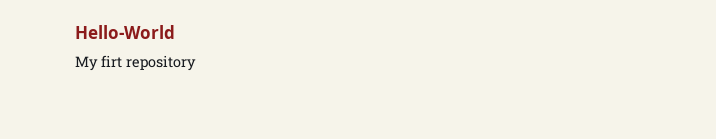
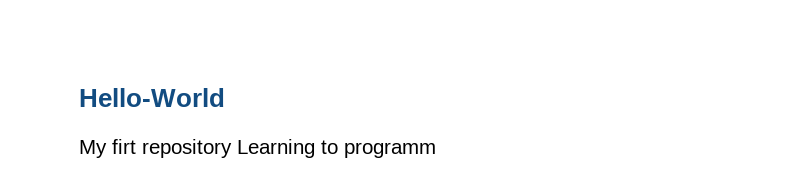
- My firt repository
+ My firt repository Learning to programm

